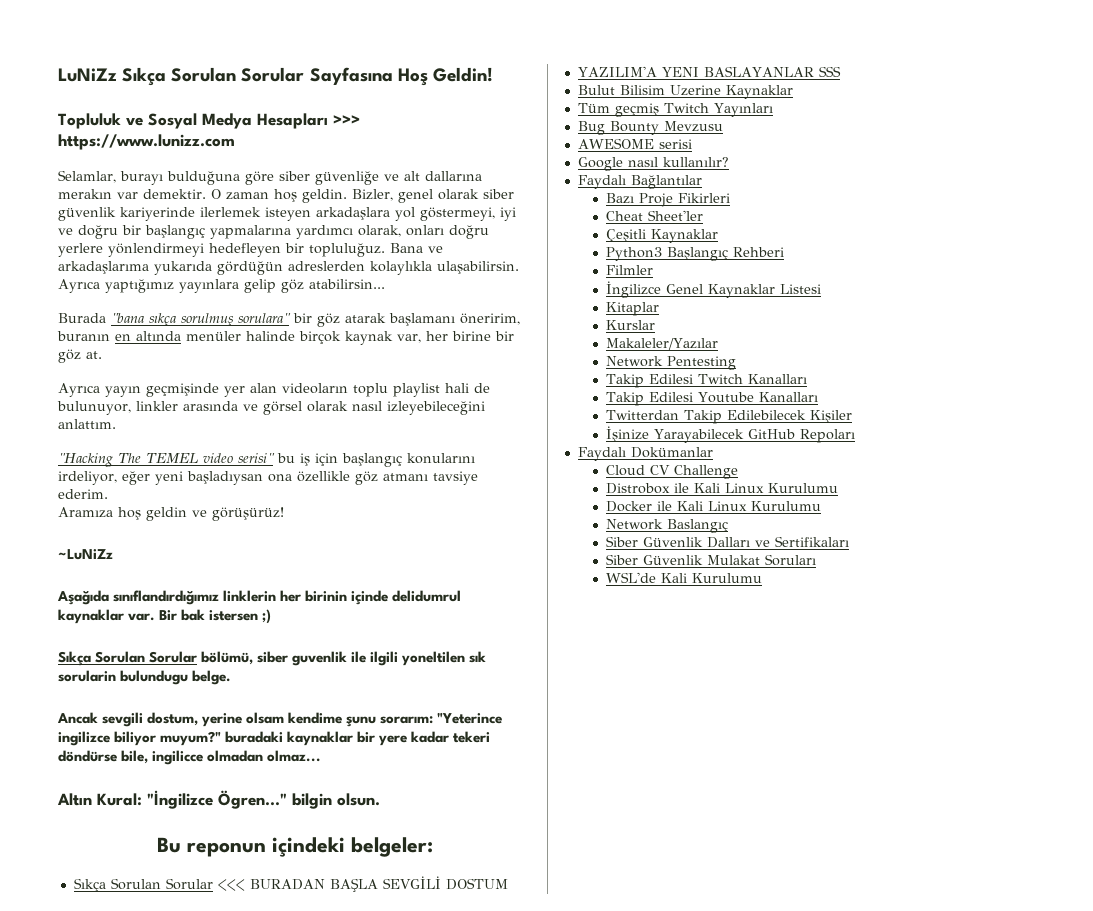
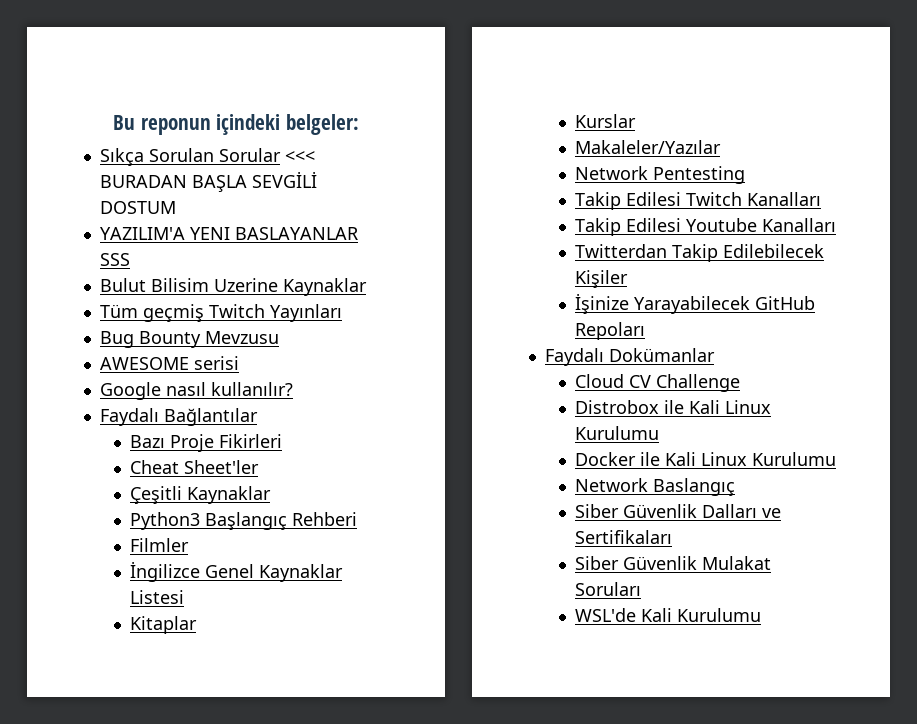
- LuNiZz Sıkça Sorulan Sorular Sayfasına Hoş Geldin!
- Topluluk ve Sosyal Medya Hesapları >>> https://www.lunizz.com
- Selamlar, burayı bulduğuna göre siber güvenliğe ve alt dallarına merakın var demektir. O zaman hoş geldin. Bizler, genel olarak siber güvenlik kariyerinde ilerlemek isteyen arkadaşlara yol göstermeyi, iyi ve doğru bir başlangıç yapmalarına yardımcı olarak, onları doğru yerlere yönlendirmeyi hedefleyen bir topluluğuz. Bana ve arkadaşlarıma yukarıda gördüğün adreslerden kolaylıkla ulaşabilirsin. Ayrıca yaptığımız yayınlara gelip göz atabilirsin...
- Burada "bana sıkça sorulmuş sorulara" bir göz atarak başlamanı öneririm, buranın en altında menüler halinde birçok kaynak var, her birine bir göz at.
- Ayrıca yayın geçmişinde yer alan videoların toplu playlist hali de bulunuyor, linkler arasında ve görsel olarak nasıl izleyebileceğini anlattım.
- "Hacking The TEMEL video serisi" bu iş için başlangıç konularını irdeliyor, eğer yeni başladıysan ona özellikle göz atmanı tavsiye ederim.
- Aramıza hoş geldin ve görüşürüz!
- ~LuNiZz
- Aşağıda sınıflandırdığımız linklerin her birinin içinde delidumrul kaynaklar var. Bir bak istersen ;)
- Sıkça Sorulan Sorular bölümü, siber guvenlik ile ilgili yoneltilen sık sorularin bulundugu belge.
- Ancak sevgili dostum, yerine olsam kendime şunu sorarım: "Yeterince ingilizce biliyor muyum?" buradaki kaynaklar bir yere kadar tekeri döndürse bile, ingilicce olmadan olmaz...
- Altın Kural: "İngilizce Ögren..." bilgin olsun.

